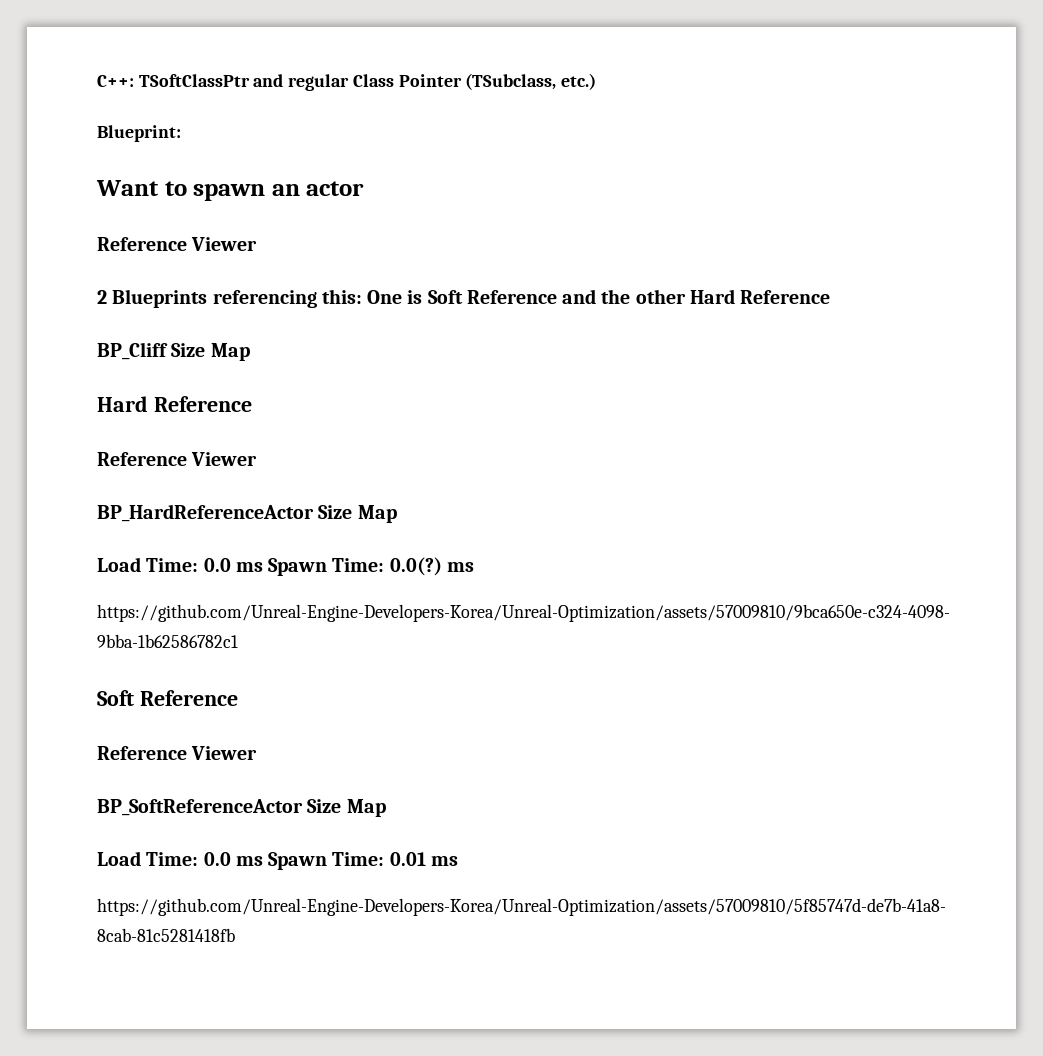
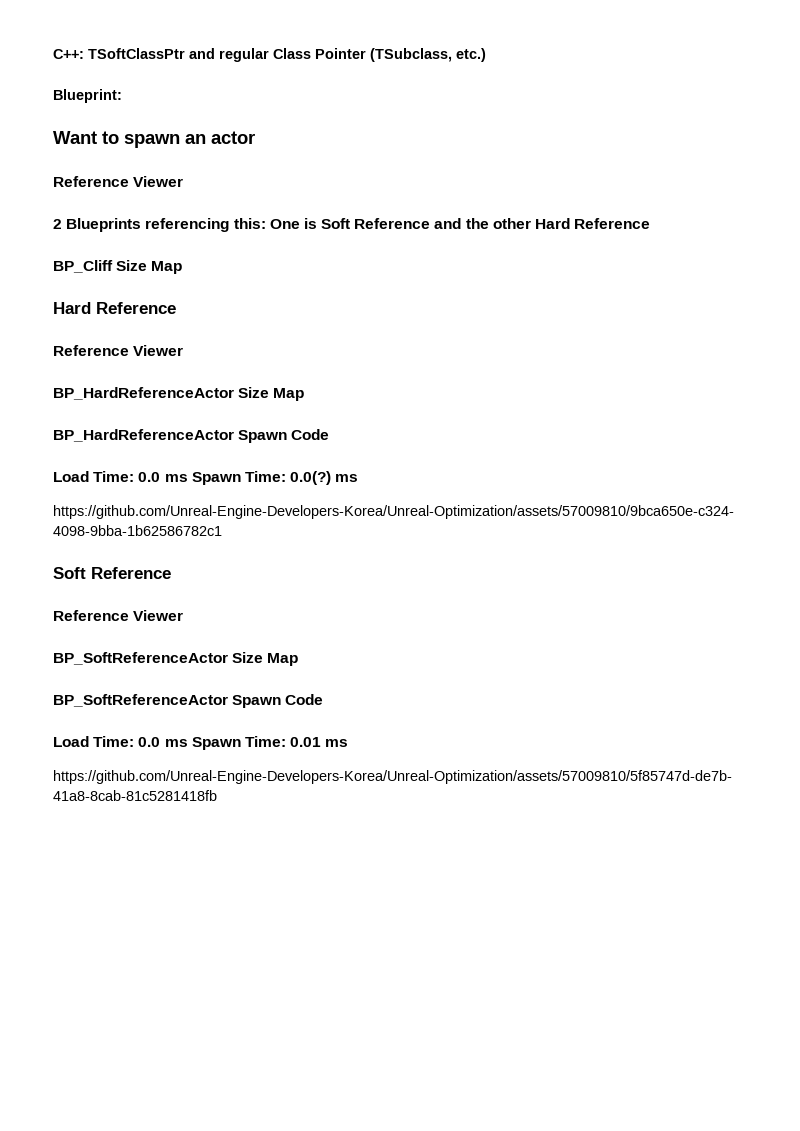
+ BP_HardReferenceActor Spawn Code
+ BP_SoftReferenceActor Spawn Code

